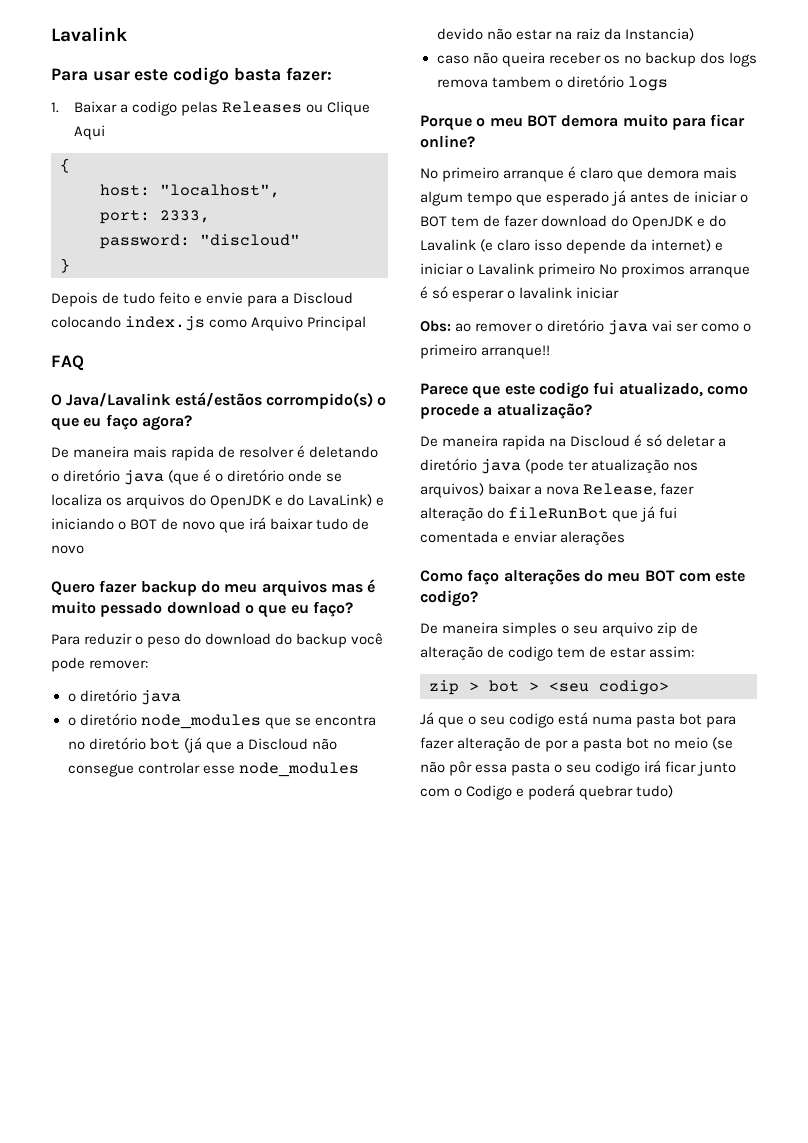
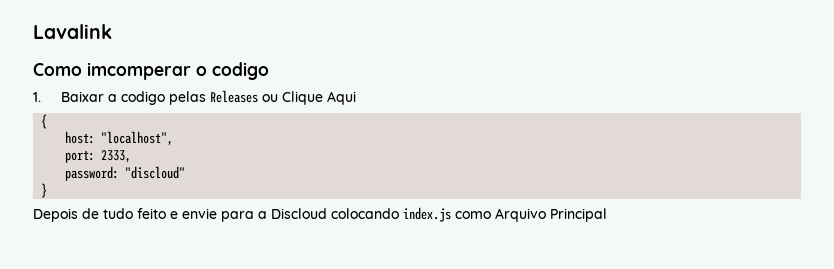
- Para usar este codigo basta fazer:
+ Como imcomperar o codigo
- FAQ
- O Java/Lavalink está/estãos corrompido(s) o que eu faço agora?
- De maneira mais rapida de resolver é deletando o diretório java (que é o diretório onde se localiza os arquivos do OpenJDK e do LavaLink) e iniciando o BOT de novo que irá baixar tudo de novo
- Quero fazer backup do meu arquivos mas é muito pessado download o que eu faço?
- Para reduzir o peso do download do backup você pode remover:
- o diretório java
- o diretório node_modules que se encontra no diretório bot (já que a Discloud não consegue controlar esse node_modules devido não estar na raiz da Instancia)
- caso não queira receber os no backup dos logs remova tambem o diretório logs
- Porque o meu BOT demora muito para ficar online?
- No primeiro arranque é claro que demora mais algum tempo que esperado já antes de iniciar o BOT tem de fazer download do OpenJDK e do Lavalink (e claro isso depende da internet) e iniciar o Lavalink primeiro No proximos arranque é só esperar o lavalink iniciar
- Obs: ao remover o diretório java vai ser como o primeiro arranque!!
- Parece que este codigo fui atualizado, como procede a atualização?
- De maneira rapida na Discloud é só deletar a diretório java (pode ter atualização nos arquivos) baixar a nova Release, fazer alteração do fileRunBot que já fui comentada e enviar alerações
- Como faço alterações do meu BOT com este codigo?
- De maneira simples o seu arquivo zip de alteração de codigo tem de estar assim:
- zip > bot > <seu codigo>
- Já que o seu codigo está numa pasta bot para fazer alteração de por a pasta bot no meio (se não pôr essa pasta o seu codigo irá ficar junto com o Codigo e poderá quebrar tudo)

